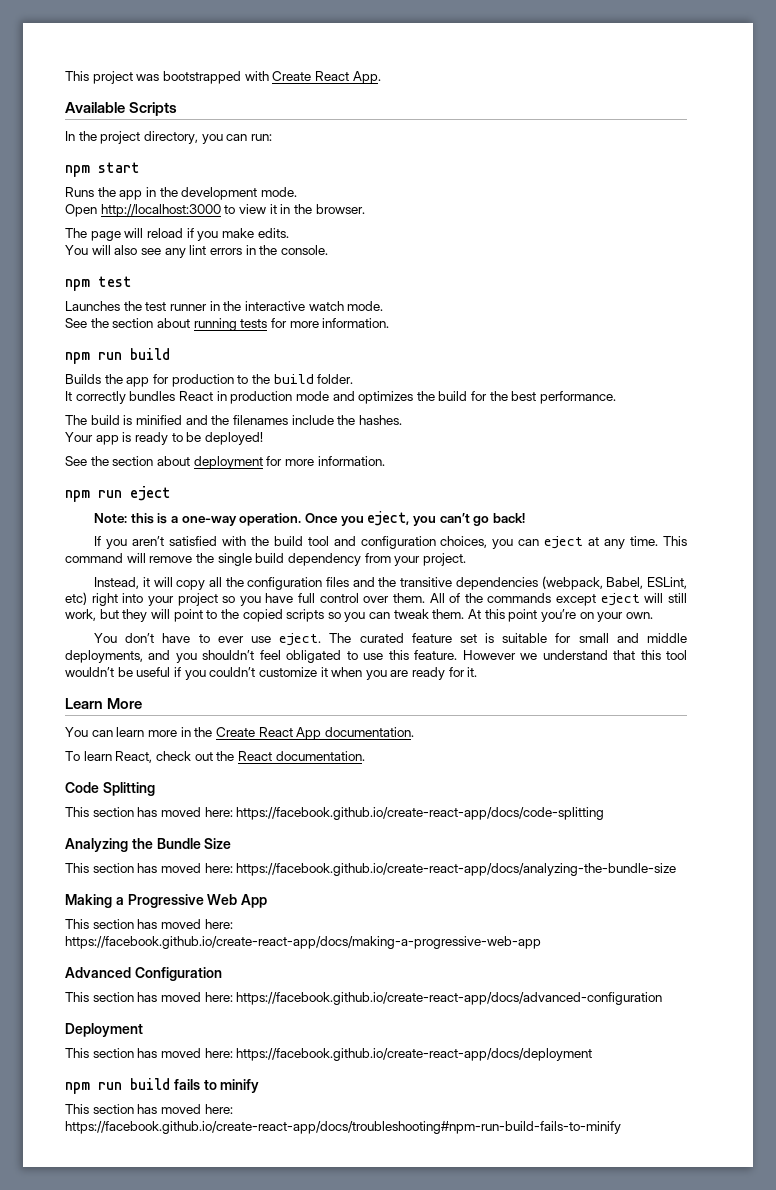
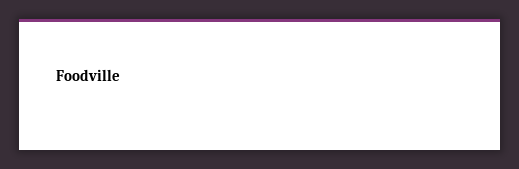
- This project was bootstrapped with Create React App.
- Available Scripts
- In the project directory, you can run:
- npm start
- Runs the app in the development mode.
- Open http://localhost:3000 to view it in the browser.
- The page will reload if you make edits.
- You will also see any lint errors in the console.
- npm test
- Launches the test runner in the interactive watch mode.
- See the section about running tests for more information.
- npm run build
- Builds the app for production to the build folder.
- It correctly bundles React in production mode and optimizes the build for the best performance.
- The build is minified and the filenames include the hashes.
- Your app is ready to be deployed!
- See the section about deployment for more information.
- npm run eject
- Note: this is a one-way operation. Once you eject, you can’t go back!
- If you aren’t satisfied with the build tool and configuration choices, you can eject at any time. This command will remove the single build dependency from your project.
- Instead, it will copy all the configuration files and the transitive dependencies (webpack, Babel, ESLint, etc) right into your project so you have full control over them. All of the commands except eject will still work, but they will point to the copied scripts so you can tweak them. At this point you’re on your own.
- You don’t have to ever use eject. The curated feature set is suitable for small and middle deployments, and you shouldn’t feel obligated to use this feature. However we understand that this tool wouldn’t be useful if you couldn’t customize it when you are ready for it.
- Learn More
- You can learn more in the Create React App documentation.
- To learn React, check out the React documentation.
- Code Splitting
- This section has moved here: https://facebook.github.io/create-react-app/docs/code-splitting
- Analyzing the Bundle Size
- This section has moved here: https://facebook.github.io/create-react-app/docs/analyzing-the-bundle-size
- Making a Progressive Web App
- This section has moved here: https://facebook.github.io/create-react-app/docs/making-a-progressive-web-app
- Advanced Configuration
- This section has moved here: https://facebook.github.io/create-react-app/docs/advanced-configuration
- Deployment
- This section has moved here: https://facebook.github.io/create-react-app/docs/deployment
- npm run build fails to minify
- This section has moved here: https://facebook.github.io/create-react-app/docs/troubleshooting#npm-run-build-fails-to-minify
+ Foodville

